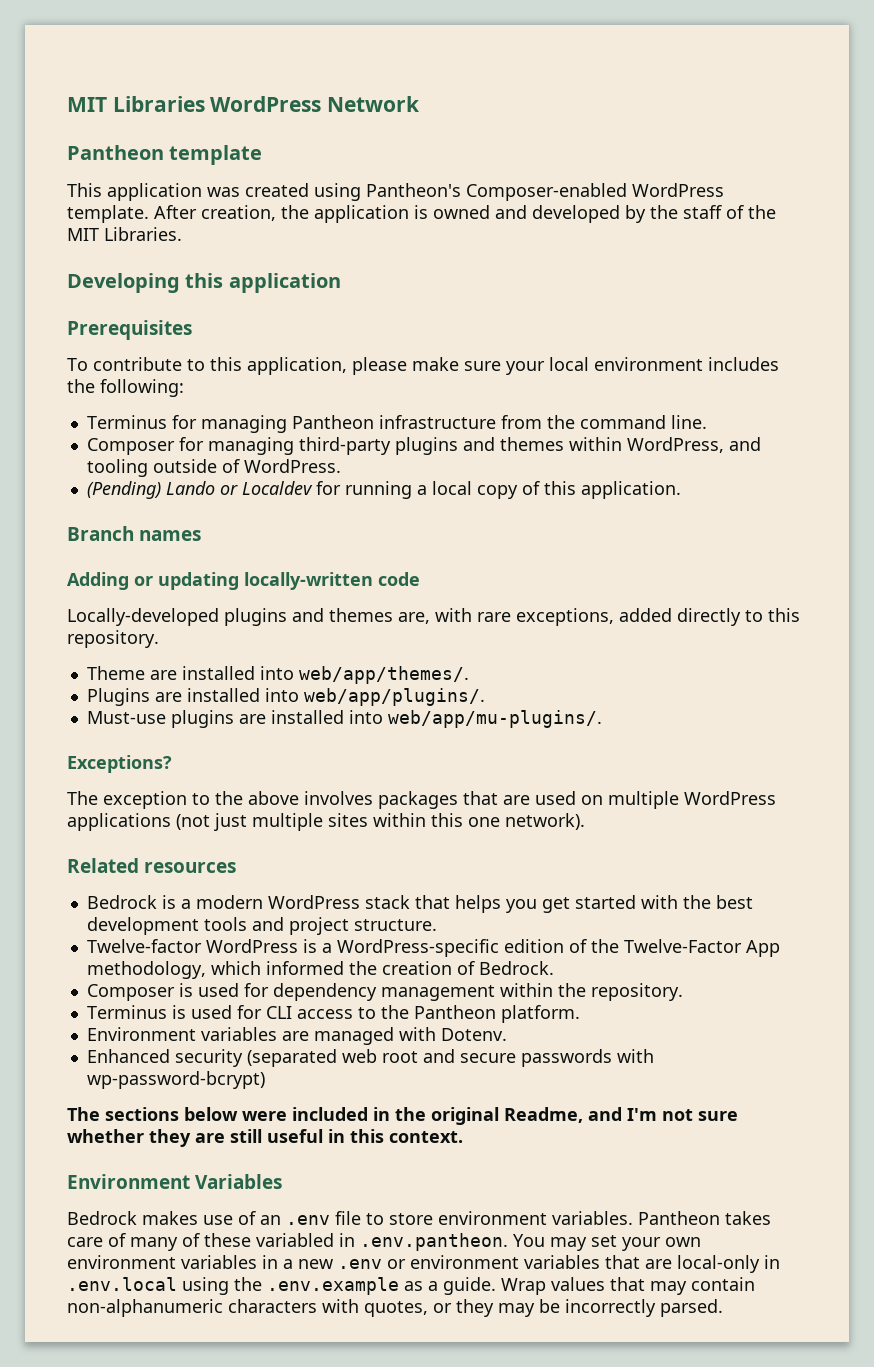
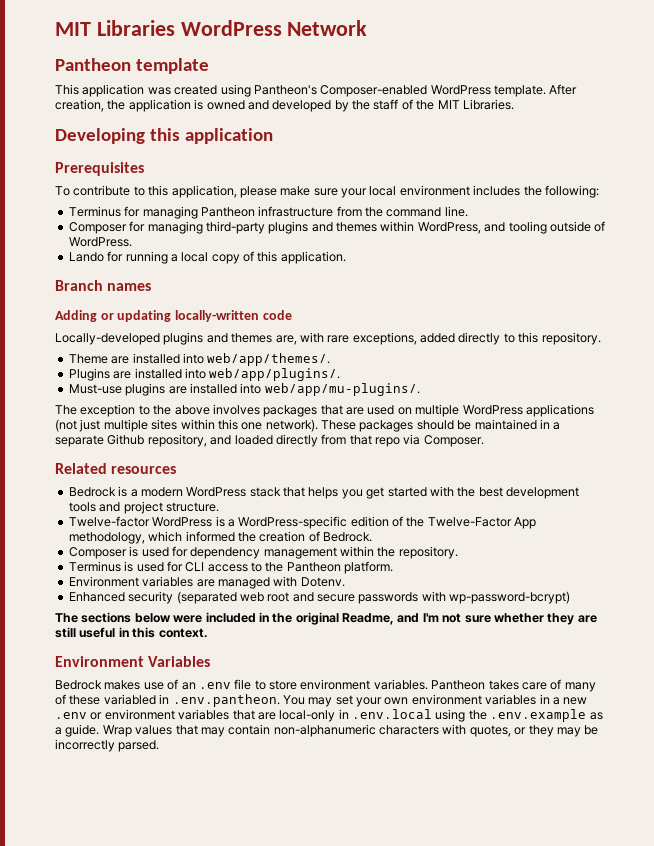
- (Pending) Lando or Localdev for running a local copy of this application.
+ Lando for running a local copy of this application.
- Exceptions?
+ These packages should be maintained in a separate Github repository, and loaded directly from that repo via Composer.

